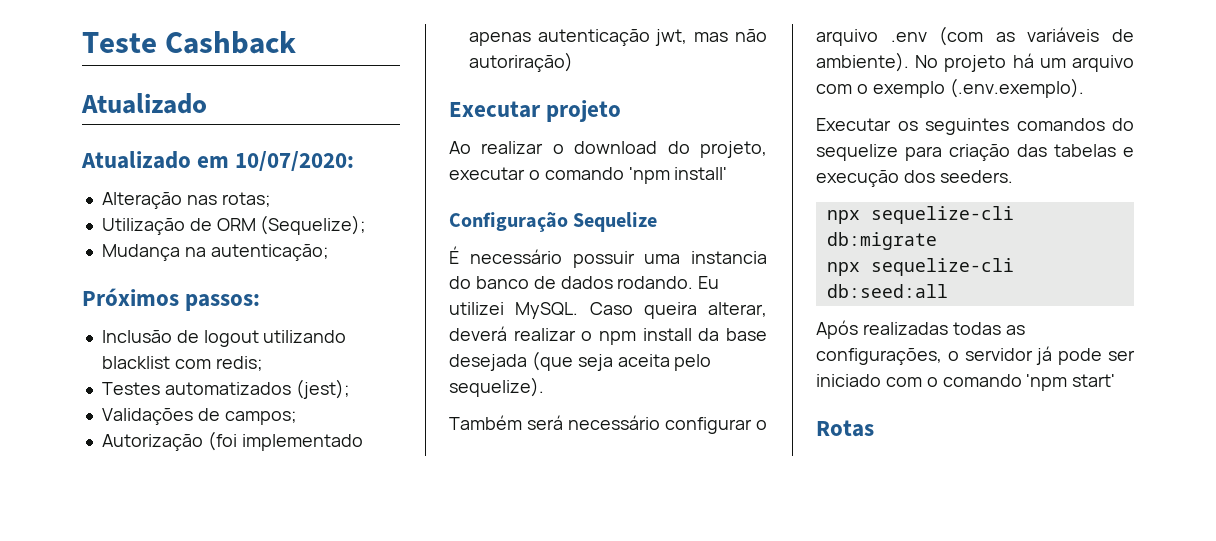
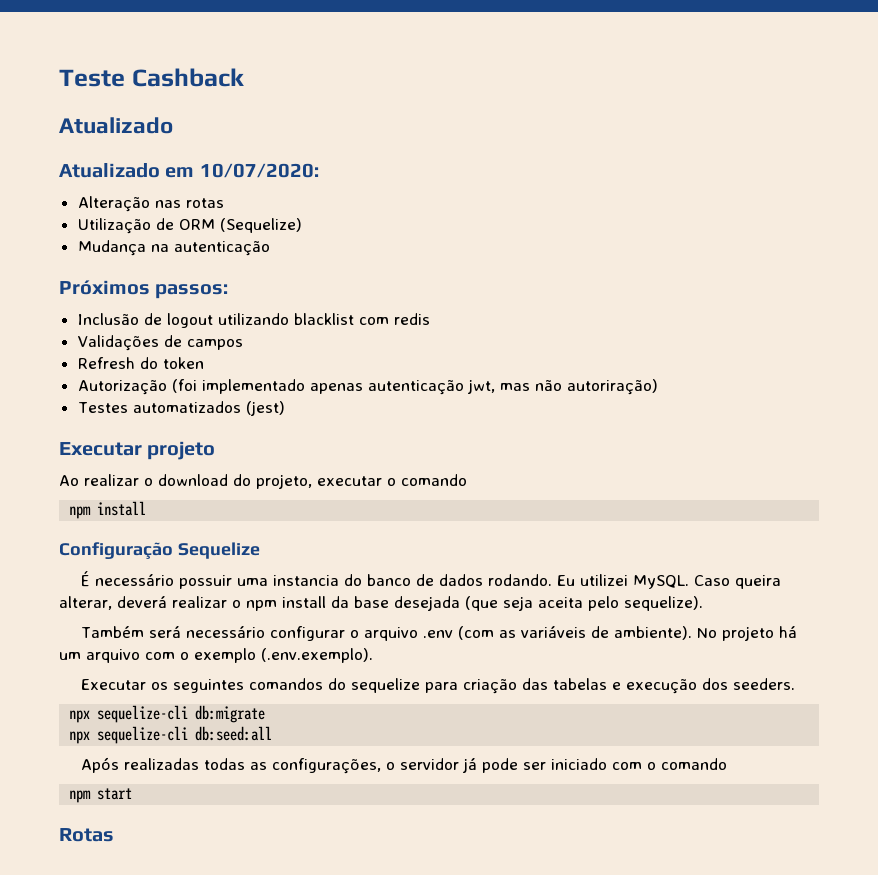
- Alteração nas rotas;
+ Alteração nas rotas
- Utilização de ORM (Sequelize);
+ Utilização de ORM (Sequelize)
- Mudança na autenticação;
+ Mudança na autenticação
- Inclusão de logout utilizando blacklist com redis;
- Testes automatizados (jest);
- Validações de campos;
+ Inclusão de logout utilizando blacklist com redis
+ Validações de campos
+ Refresh do token
+ Testes automatizados (jest)
- Ao realizar o download do projeto, executar o comando 'npm install'
+ Ao realizar o download do projeto, executar o comando
+ npm install
- Após realizadas todas as configurações, o servidor já pode ser iniciado com o comando 'npm start'
+ Após realizadas todas as configurações, o servidor já pode ser iniciado com o comando
+ npm start

